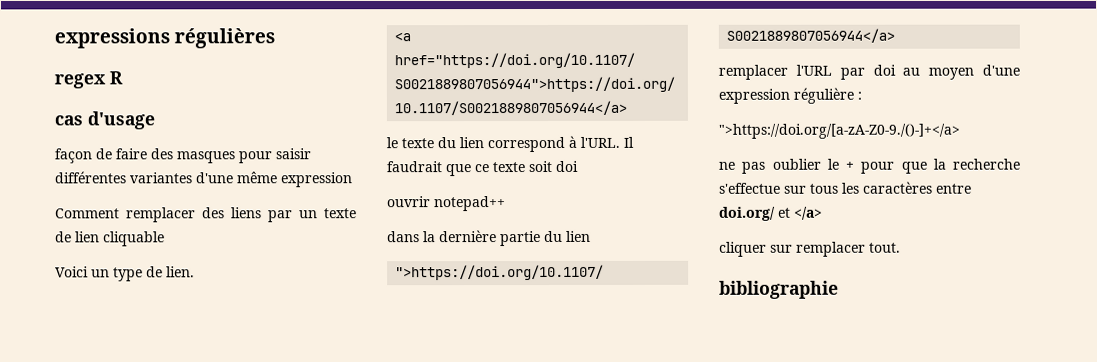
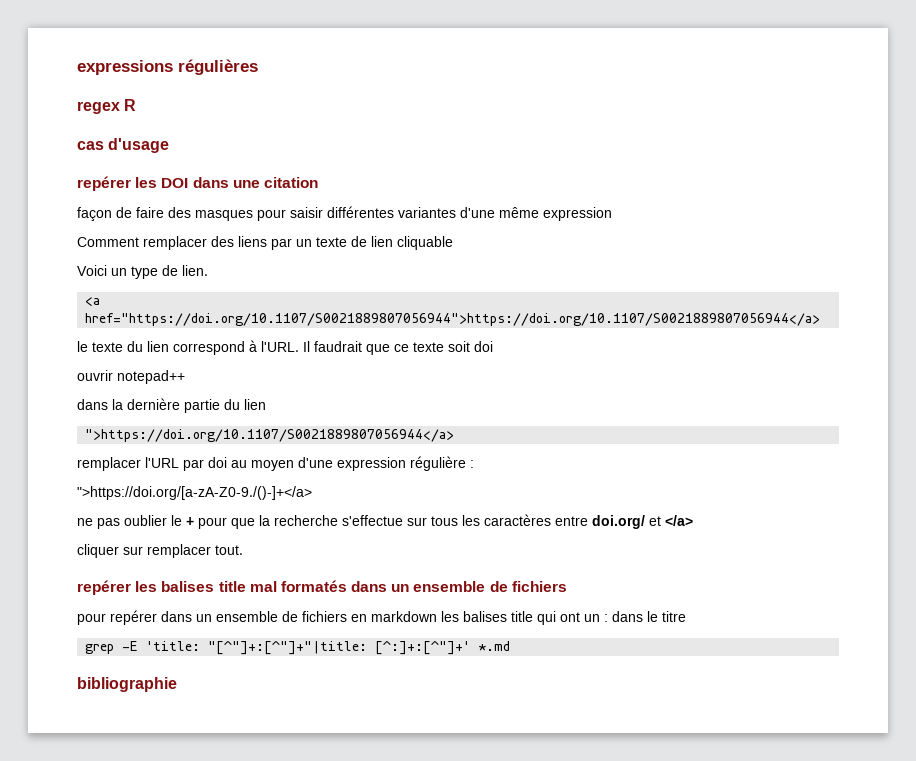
+ repérer les DOI dans une citation
+ repérer les balises title mal formatés dans un ensemble de fichiers
+ pour repérer dans un ensemble de fichiers en markdown les balises title qui ont un : dans le titre
+ grep -E 'title: "[^"]+:[^"]+"|title: [^:]+:[^"]+' *.md

